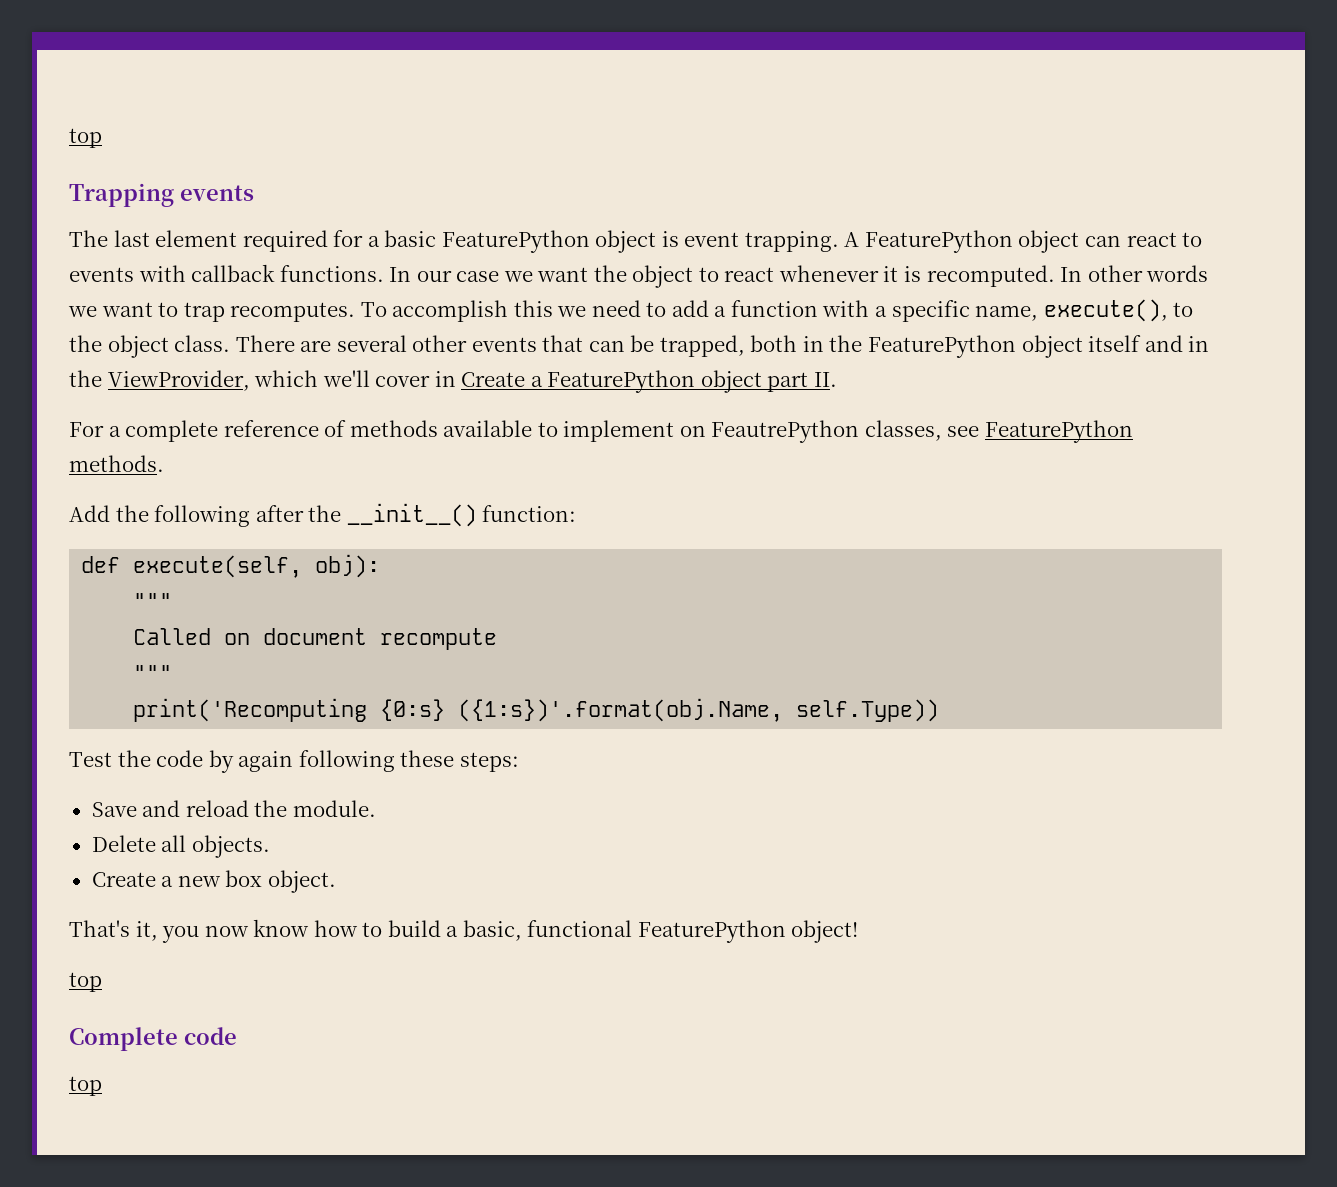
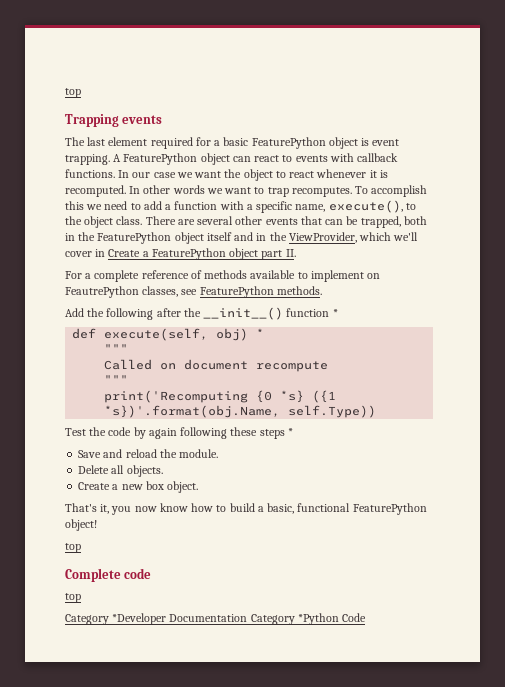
- Add the following after the __init__() function:
+ Add the following after the __init__() function *
- def execute(self, obj):
+ def execute(self, obj) *
- print('Recomputing {0:s} ({1:s})'.format(obj.Name, self.Type))
+ print('Recomputing {0 *s} ({1 *s})'.format(obj.Name, self.Type))
- Test the code by again following these steps:
+ Test the code by again following these steps *
+ Category *Developer Documentation Category *Python Code

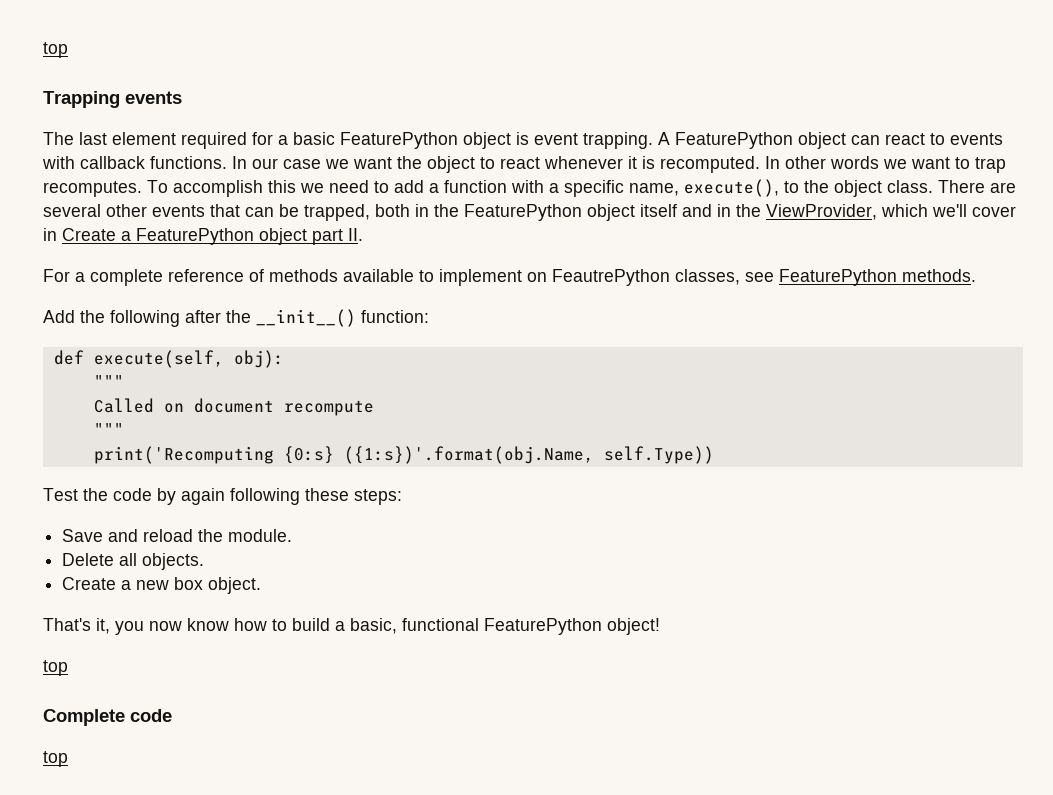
- Add the following after the __init__() function *
+ Add the following after the __init__() function:
- def execute(self, obj) *
+ def execute(self, obj):
- print('Recomputing {0 *s} ({1 *s})'.format(obj.Name, self.Type))
+ print('Recomputing {0:s} ({1:s})'.format(obj.Name, self.Type))
- Test the code by again following these steps *
+ Test the code by again following these steps:
- Category *Developer Documentation Category *Python Code

